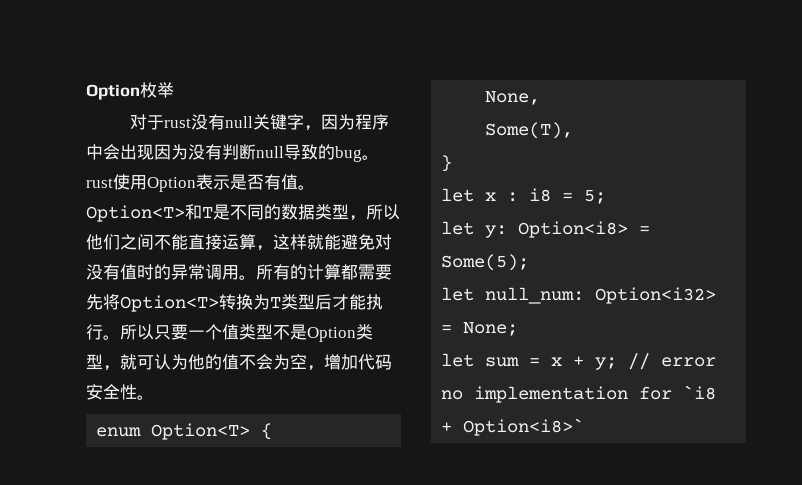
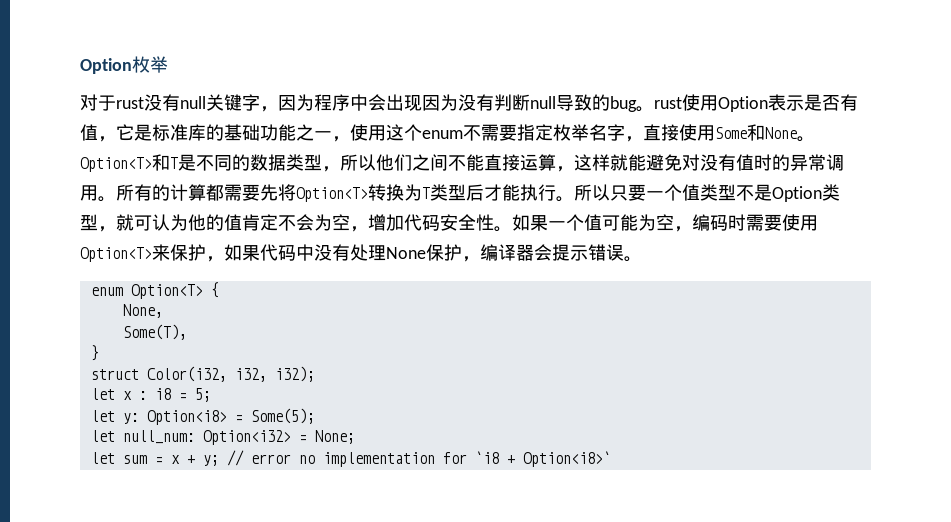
- 对于rust没有null关键字，因为程序中会出现因为没有判断null导致的bug。rust使用Option表示是否有值。
+ 对于rust没有null关键字，因为程序中会出现因为没有判断null导致的bug。rust使用Option表示是否有值，它是标准库的基础功能之一，使用这个enum不需要指定枚举名字，直接使用Some和None。
- 所以只要一个值类型不是Option类型，就可认为他的值不会为空，增加代码安全性。
+ 所以只要一个值类型不是Option类型，就可认为他的值肯定不会为空，增加代码安全性。如果一个值可能为空，编码时需要使用Option<T>来保护，如果代码中没有处理None保护，编译器会提示错误。
+ struct Color(i32, i32, i32);

